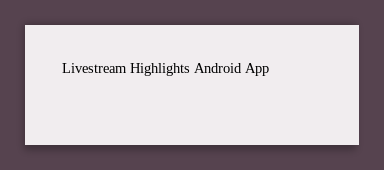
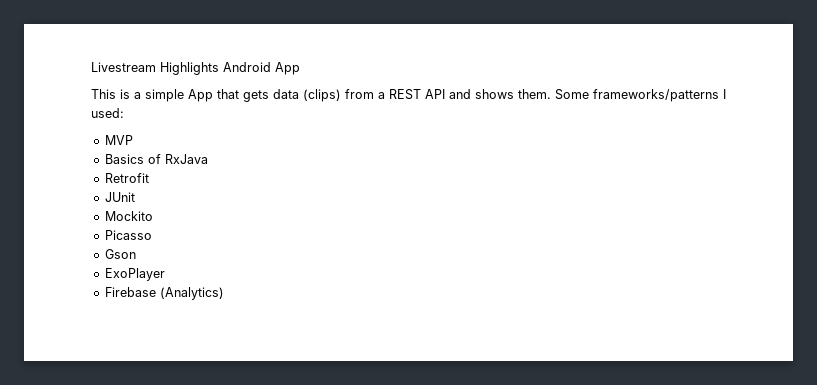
+ This is a simple App that gets data (clips) from a REST API and shows them. Some frameworks/patterns I used:
+ MVP
+ Basics of RxJava
+ Retrofit
+ JUnit
+ Mockito
+ Picasso
+ Gson
+ ExoPlayer
+ Firebase (Analytics)

